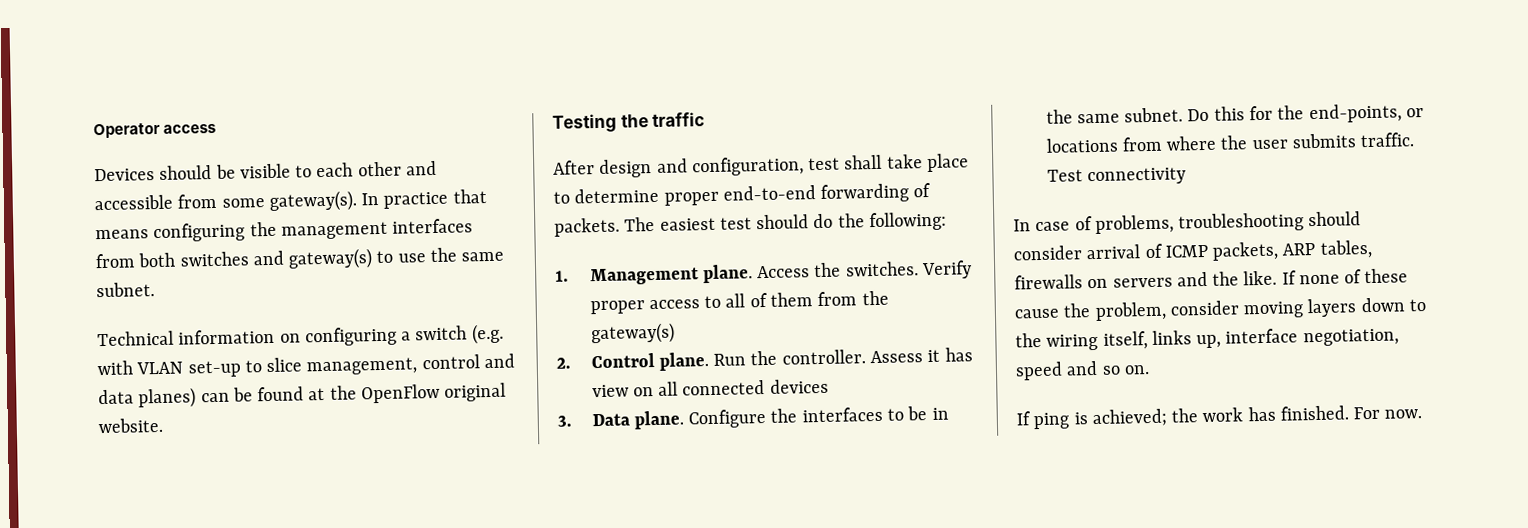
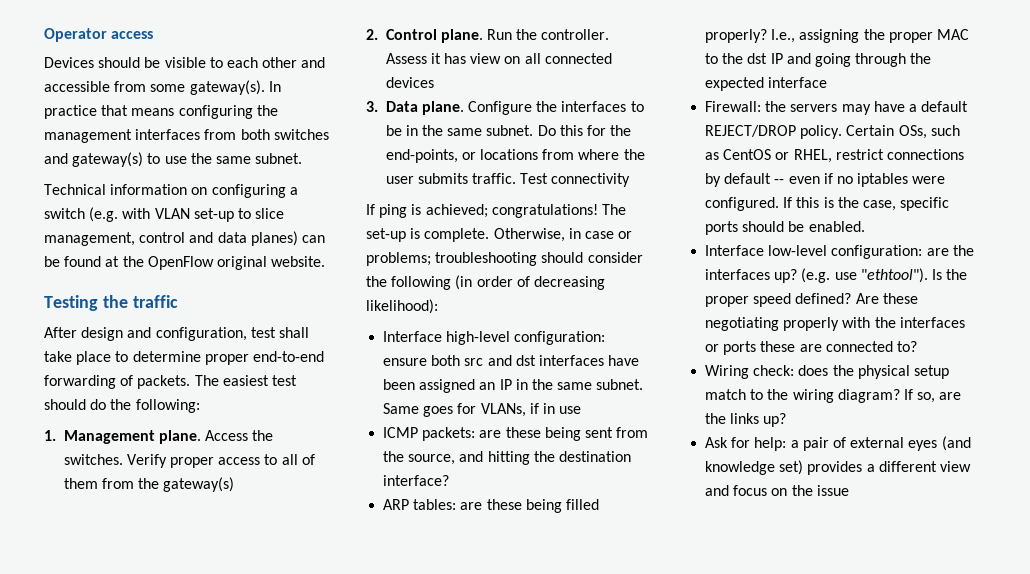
- In case of problems, troubleshooting should consider arrival of ICMP packets, ARP tables, firewalls on servers and the like. If none of these cause the problem, consider moving layers down to the wiring itself, links up, interface negotiation, speed and so on.
- If ping is achieved; the work has finished. For now.
+ If ping is achieved; congratulations! The set-up is complete. Otherwise, in case or problems; troubleshooting should consider the following (in order of decreasing likelihood):
+ Interface high-level configuration: ensure both src and dst interfaces have been assigned an IP in the same subnet. Same goes for VLANs, if in use
+ ICMP packets: are these being sent from the source, and hitting the destination interface?
+ ARP tables: are these being filled properly? I.e., assigning the proper MAC to the dst IP and going through the expected interface
+ Firewall: the servers may have a default REJECT/DROP policy. Certain OSs, such as CentOS or RHEL, restrict connections by default -- even if no iptables were configured. If this is the case, specific ports should be enabled.
+ Interface low-level configuration: are the interfaces up? (e.g. use "ethtool"). Is the proper speed defined? Are these negotiating properly with the interfaces or ports these are connected to?
+ Wiring check: does the physical setup match to the wiring diagram? If so, are the links up?
+ Ask for help: a pair of external eyes (and knowledge set) provides a different view and focus on the issue

